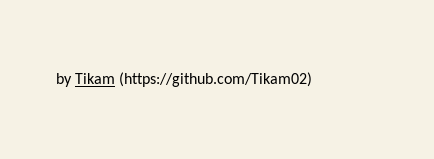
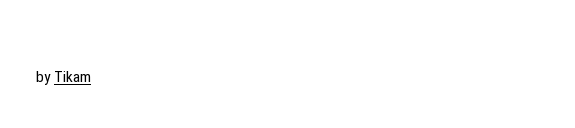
- by Tikam (https://github.com/Tikam02)
+ by Tikam

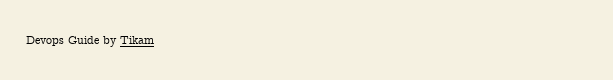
- by Tikam
+ Devops Guide by Tikam

